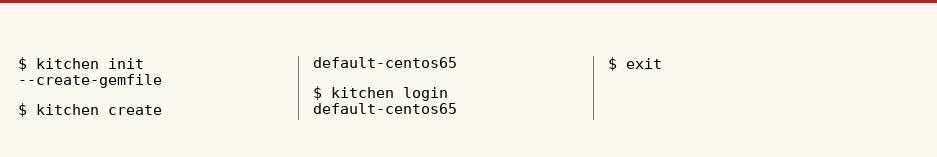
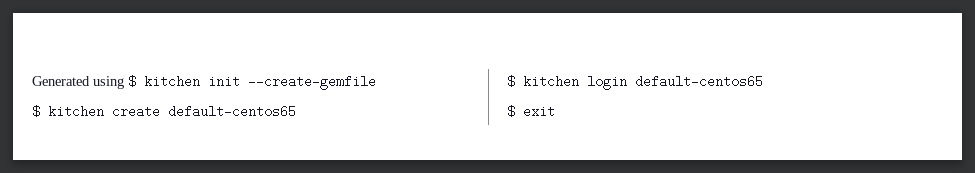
- $ kitchen init --create-gemfile
+ Generated using $ kitchen init --create-gemfile

